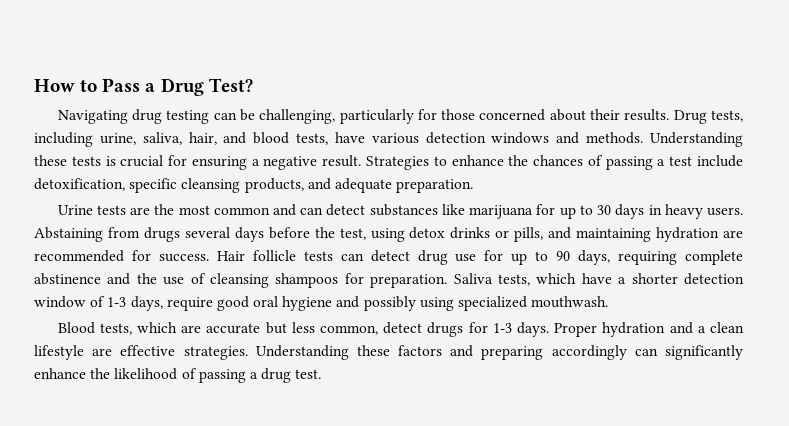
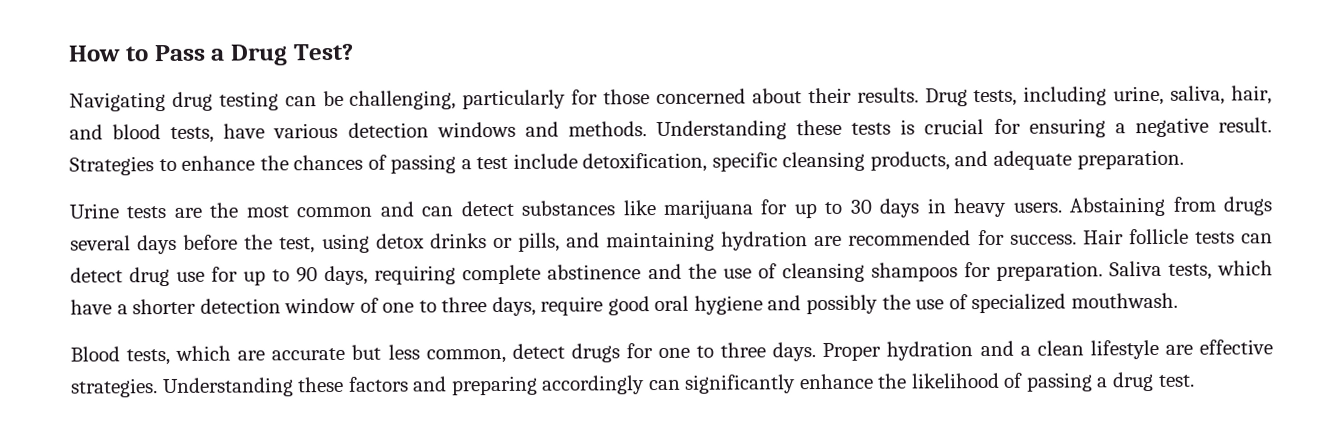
- Saliva tests, which have a shorter detection window of 1-3 days, require good oral hygiene and possibly using specialized mouthwash.
+ Saliva tests, which have a shorter detection window of one to three days, require good oral hygiene and possibly the use of specialized mouthwash.
- Blood tests, which are accurate but less common, detect drugs for 1-3 days.
+ Blood tests, which are accurate but less common, detect drugs for one to three days.

